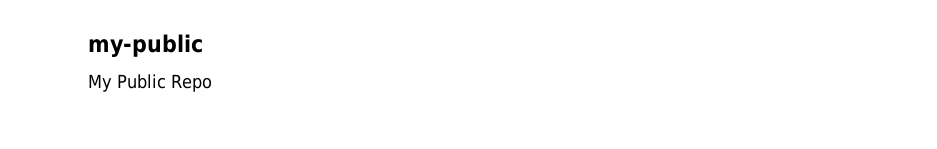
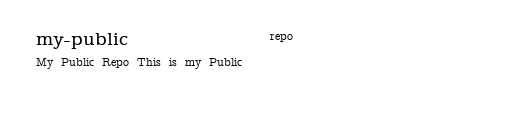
- My Public Repo
+ My Public Repo This is my Public repo

